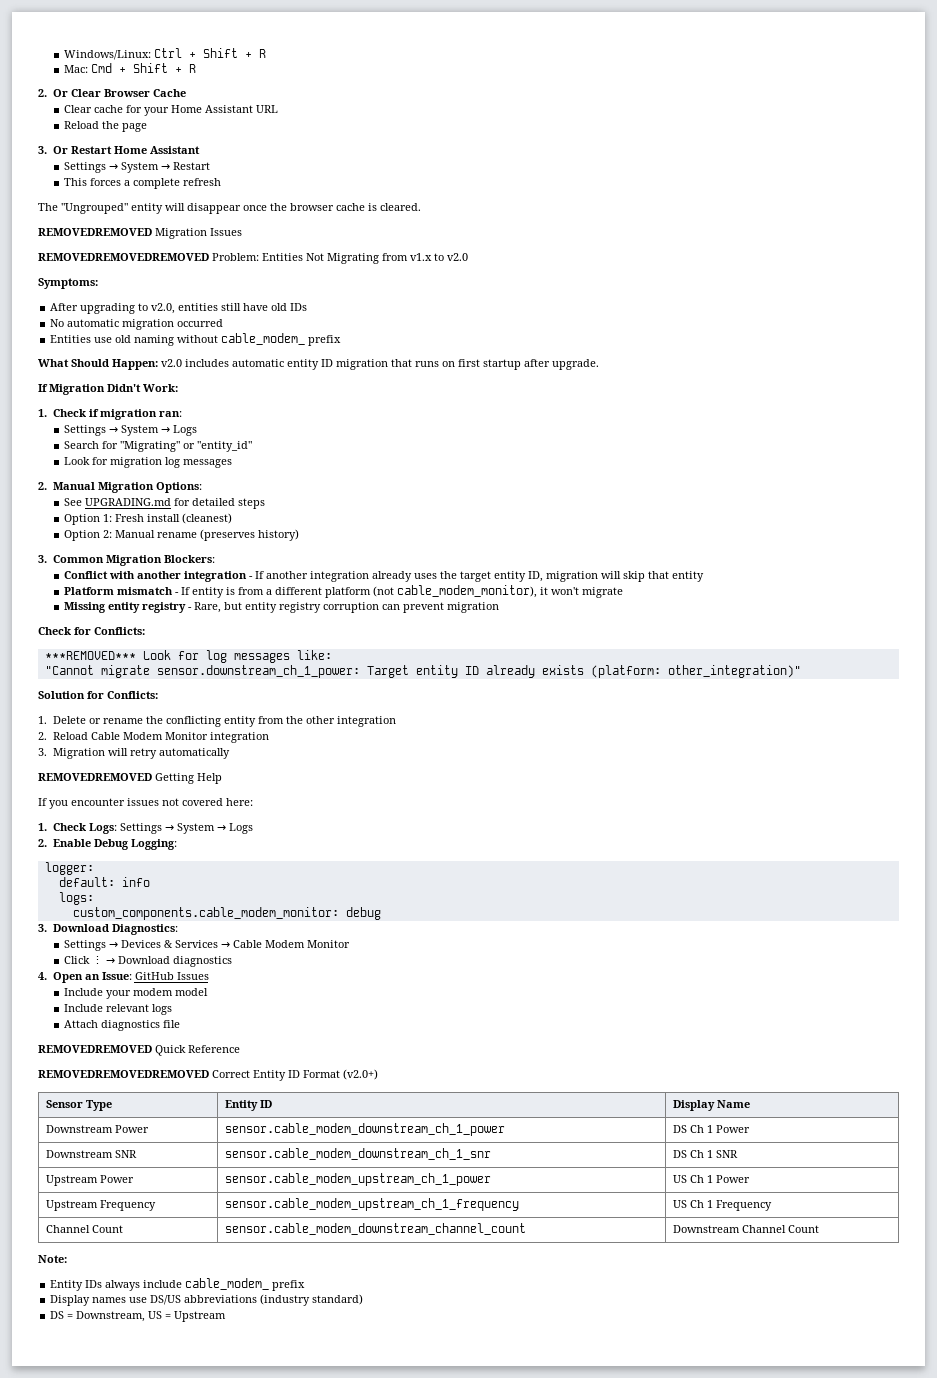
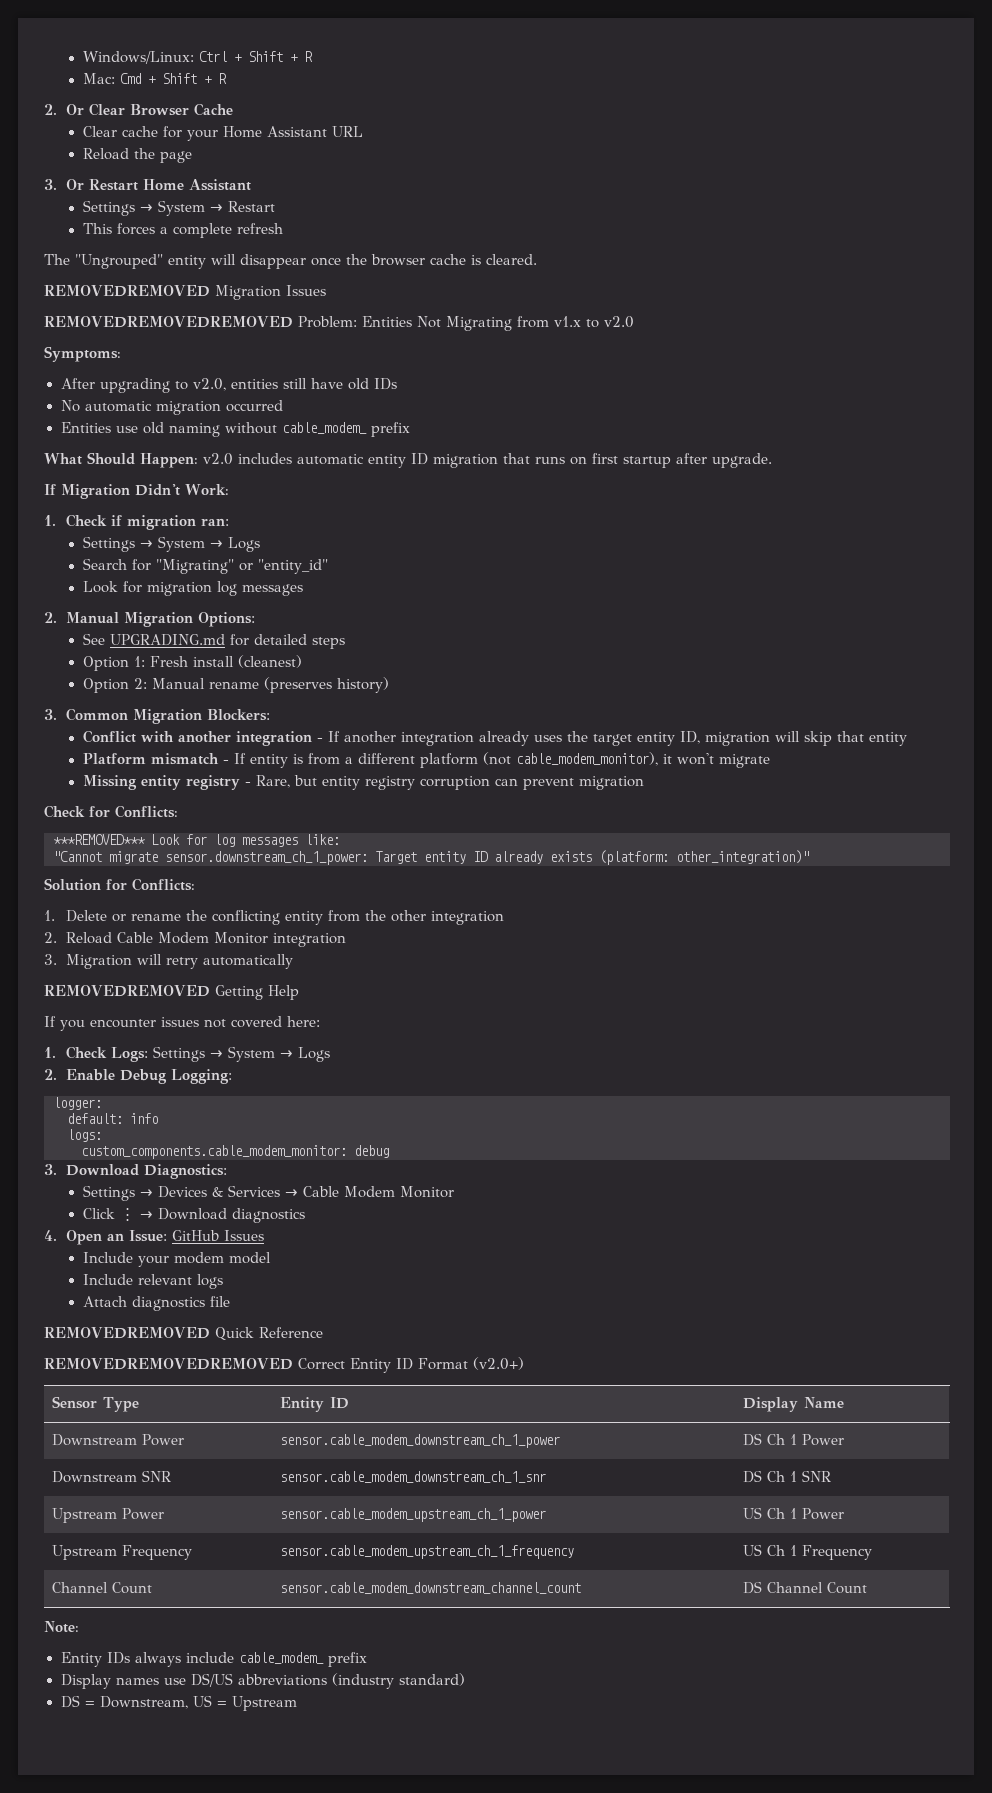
- Channel Count | sensor.cable_modem_downstream_channel_count | Downstream Channel Count
+ Channel Count | sensor.cable_modem_downstream_channel_count | DS Channel Count

